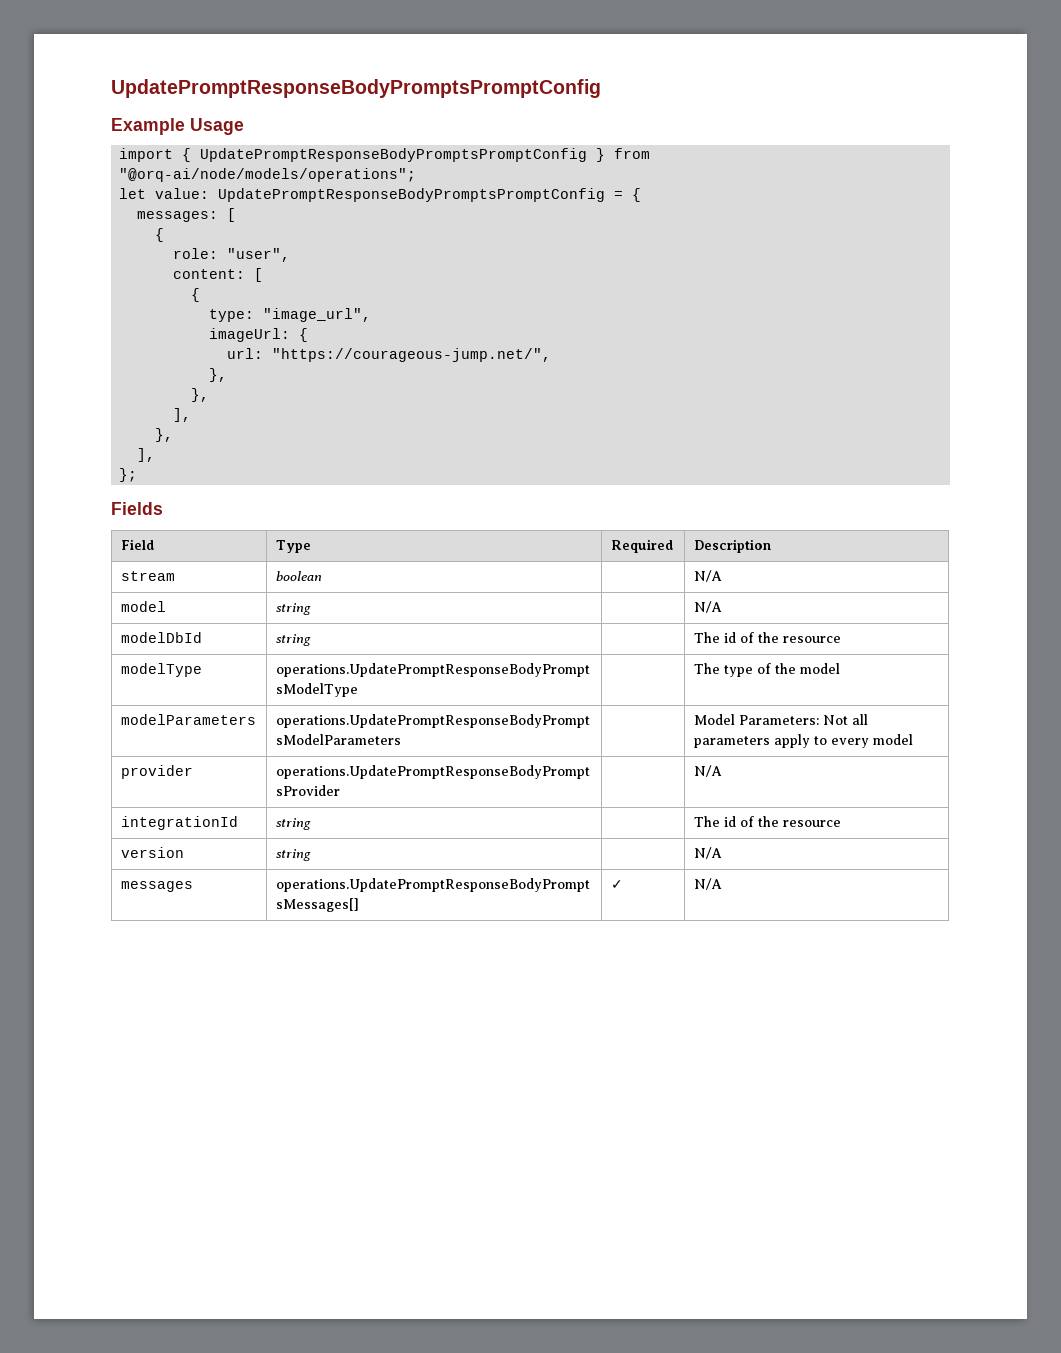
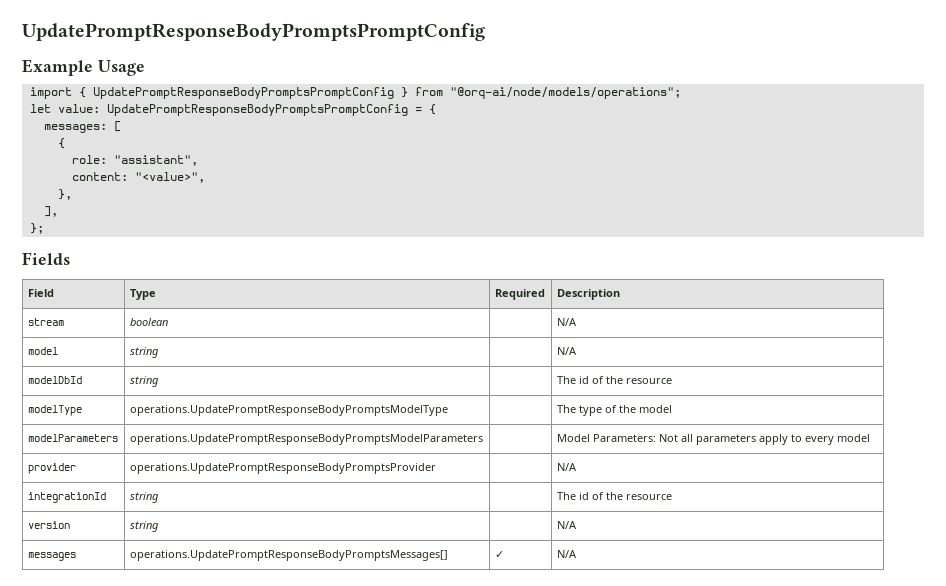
- role: "user",
+ role: "assistant",
- content: [
- {
- type: "image_url",
- imageUrl: {
- url: "https://courageous-jump.net/",
- },
- },
- ],
+ content: "<value>",

